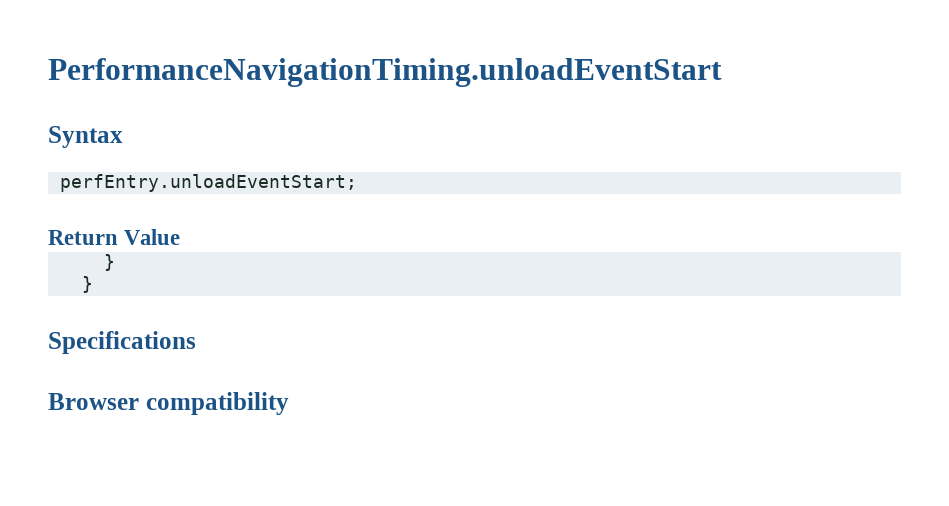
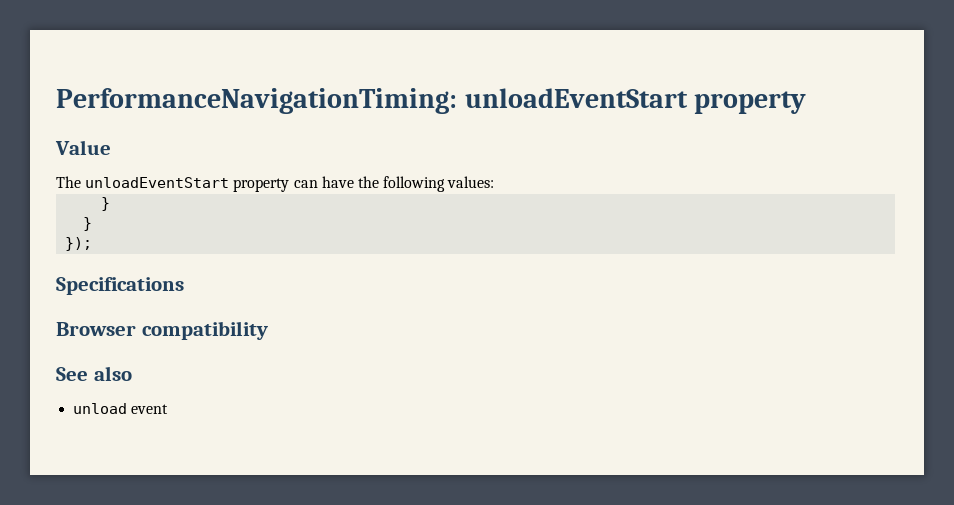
- PerformanceNavigationTiming.unloadEventStart
- Syntax
- perfEntry.unloadEventStart;
- Return Value
+ PerformanceNavigationTiming: unloadEventStart property
+ Value
+ The unloadEventStart property can have the following values:
+ });
+ See also
+ unload event

